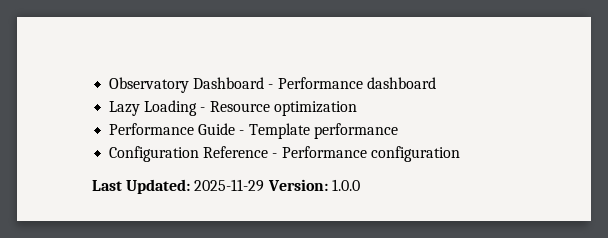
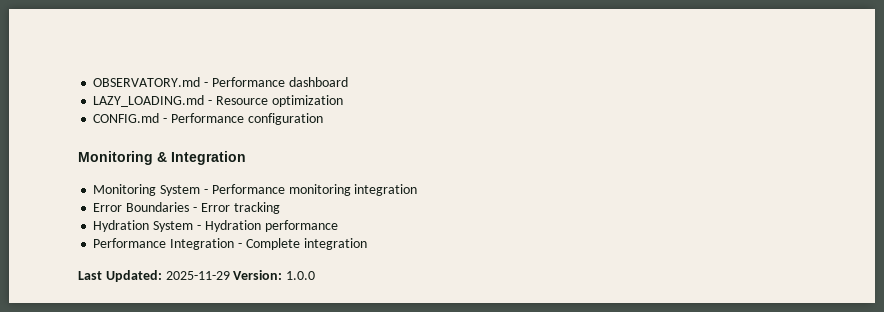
- Observatory Dashboard - Performance dashboard
+ OBSERVATORY.md - Performance dashboard
- Lazy Loading - Resource optimization
+ LAZY_LOADING.md - Resource optimization
- Performance Guide - Template performance
- Configuration Reference - Performance configuration
+ CONFIG.md - Performance configuration
+ Monitoring & Integration
+ Monitoring System - Performance monitoring integration
+ Error Boundaries - Error tracking
+ Hydration System - Hydration performance
+ Performance Integration - Complete integration

